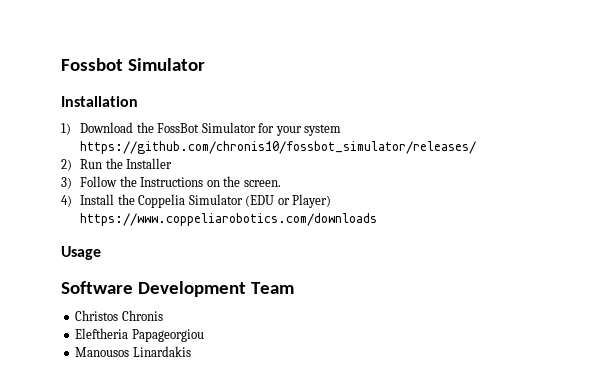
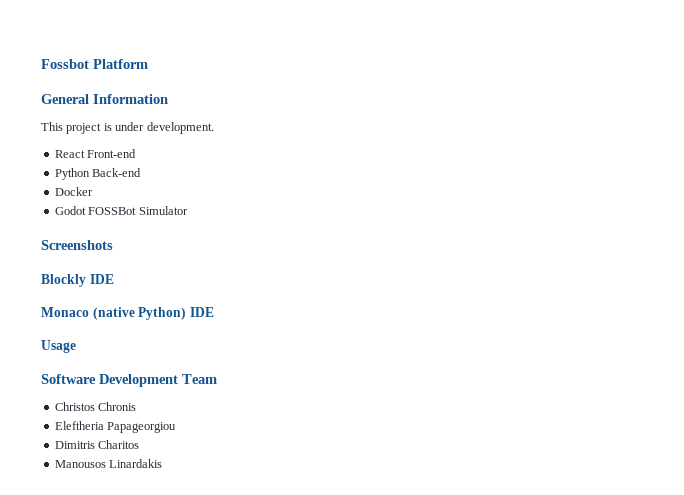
- Fossbot Simulator
- Installation
- 1) Download the FossBot Simulator for your system https://github.com/chronis10/fossbot_simulator/releases/
- 2) Run the Installer
- 3) Follow the Instructions on the screen.
- 4) Install the Coppelia Simulator (EDU or Player) https://www.coppeliarobotics.com/downloads
+ Fossbot Platform
+ General Information
+ This project is under development.
+ React Front-end
+ Python Back-end
+ Docker
+ Godot FOSSBot Simulator
+ Screenshots
+ Blockly IDE
+ Monaco (native Python) IDE
+ Dimitris Charitos

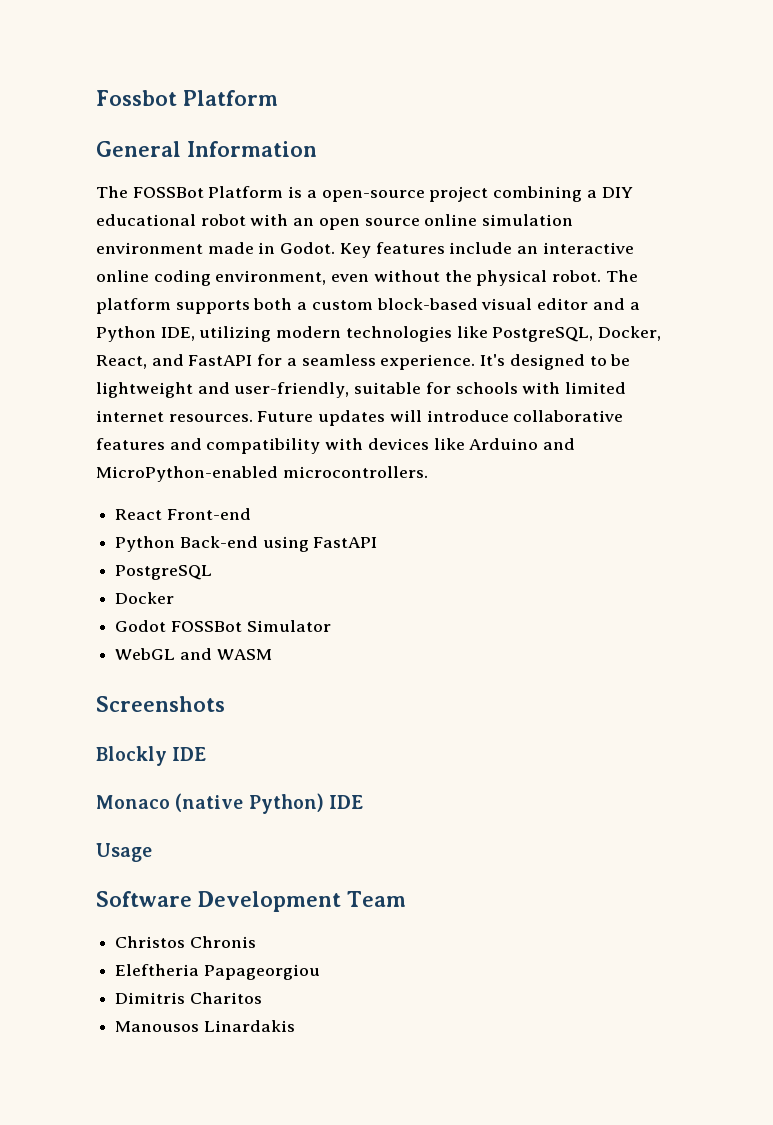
- This project is under development.
+ The FOSSBot Platform is a open-source project combining a DIY educational robot with an open source online simulation environment made in Godot. Key features include an interactive online coding environment, even without the physical robot. The platform supports both a custom block-based visual editor and a Python IDE, utilizing modern technologies like PostgreSQL, Docker, React, and FastAPI for a seamless experience. It's designed to be lightweight and user-friendly, suitable for schools with limited internet resources. Future updates will introduce collaborative features and compatibility with devices like Arduino and MicroPython-enabled microcontrollers.
- Python Back-end
+ Python Back-end using FastAPI
+ PostgreSQL
+ WebGL and WASM

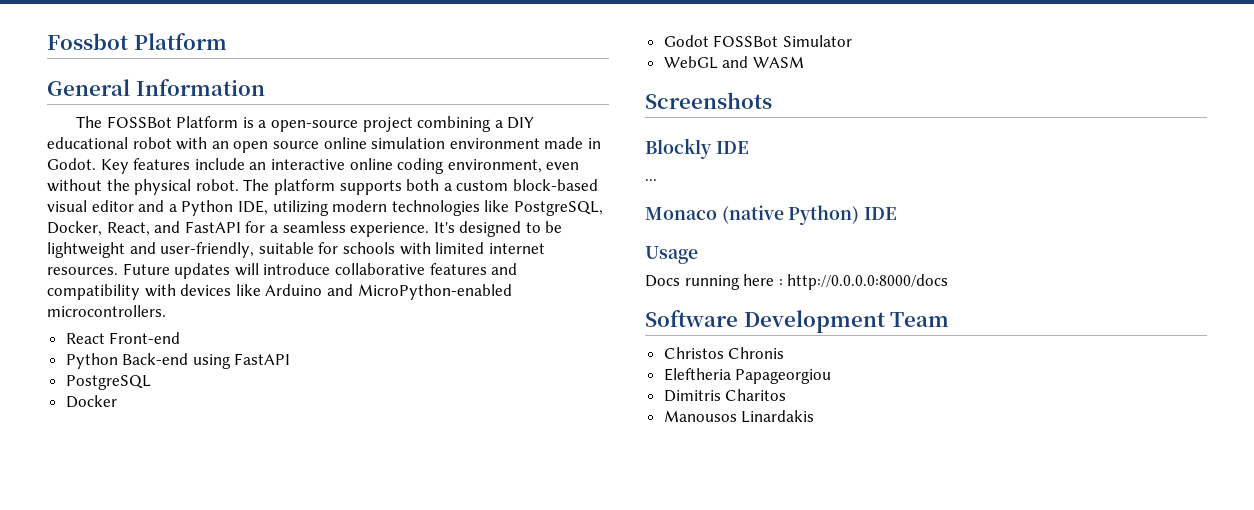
+ ...
+ Docs running here : http://0.0.0.0:8000/docs

